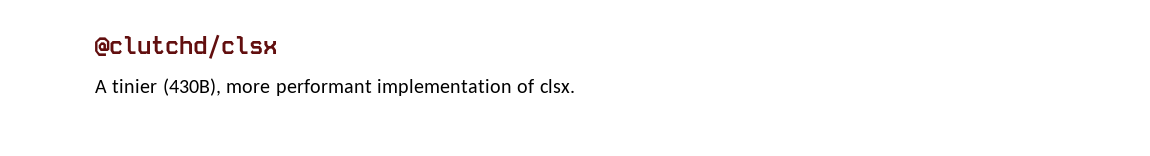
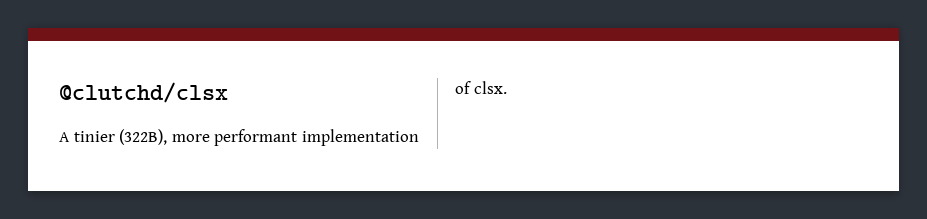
- A tinier (430B), more performant implementation of clsx.
+ A tinier (322B), more performant implementation of clsx.

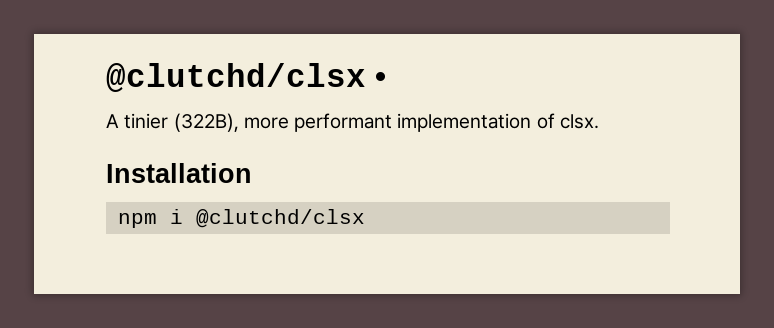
- @clutchd/clsx
+ @clutchd/clsx •
+ Installation
+ npm i @clutchd/clsx

